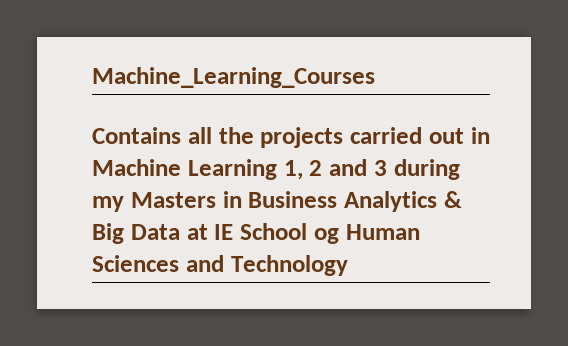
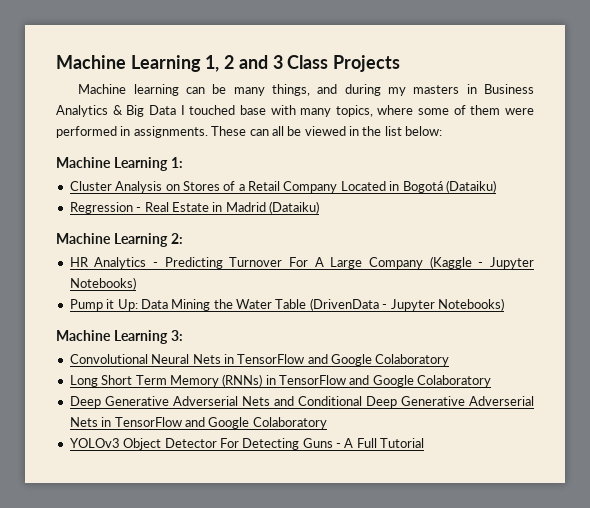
- Machine_Learning_Courses
- Contains all the projects carried out in Machine Learning 1, 2 and 3 during my Masters in Business Analytics & Big Data at IE School og Human Sciences and Technology
+ Machine Learning 1, 2 and 3 Class Projects
+ Machine learning can be many things, and during my masters in Business Analytics & Big Data I touched base with many topics, where some of them were performed in assignments. These can all be viewed in the list below:
+ Machine Learning 1:
+ Cluster Analysis on Stores of a Retail Company Located in Bogotá (Dataiku)
+ Regression - Real Estate in Madrid (Dataiku)
+ Machine Learning 2:
+ HR Analytics - Predicting Turnover For A Large Company (Kaggle - Jupyter Notebooks)
+ Pump it Up: Data Mining the Water Table (DrivenData - Jupyter Notebooks)
+ Machine Learning 3:
+ Convolutional Neural Nets in TensorFlow and Google Colaboratory
+ Long Short Term Memory (RNNs) in TensorFlow and Google Colaboratory
+ Deep Generative Adverserial Nets and Conditional Deep Generative Adverserial Nets in TensorFlow and Google Colaboratory
+ YOLOv3 Object Detector For Detecting Guns - A Full Tutorial

